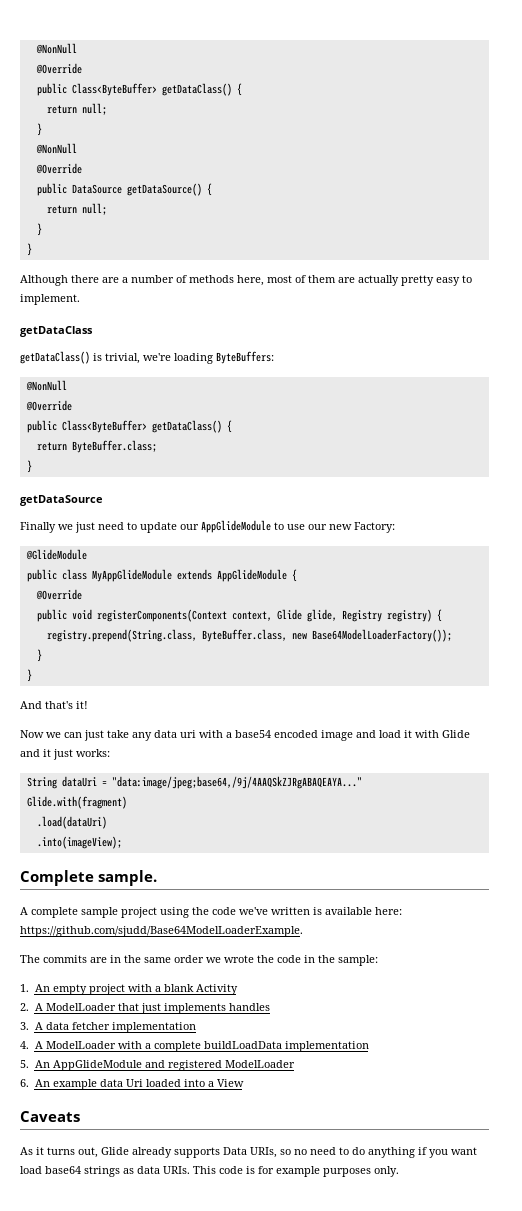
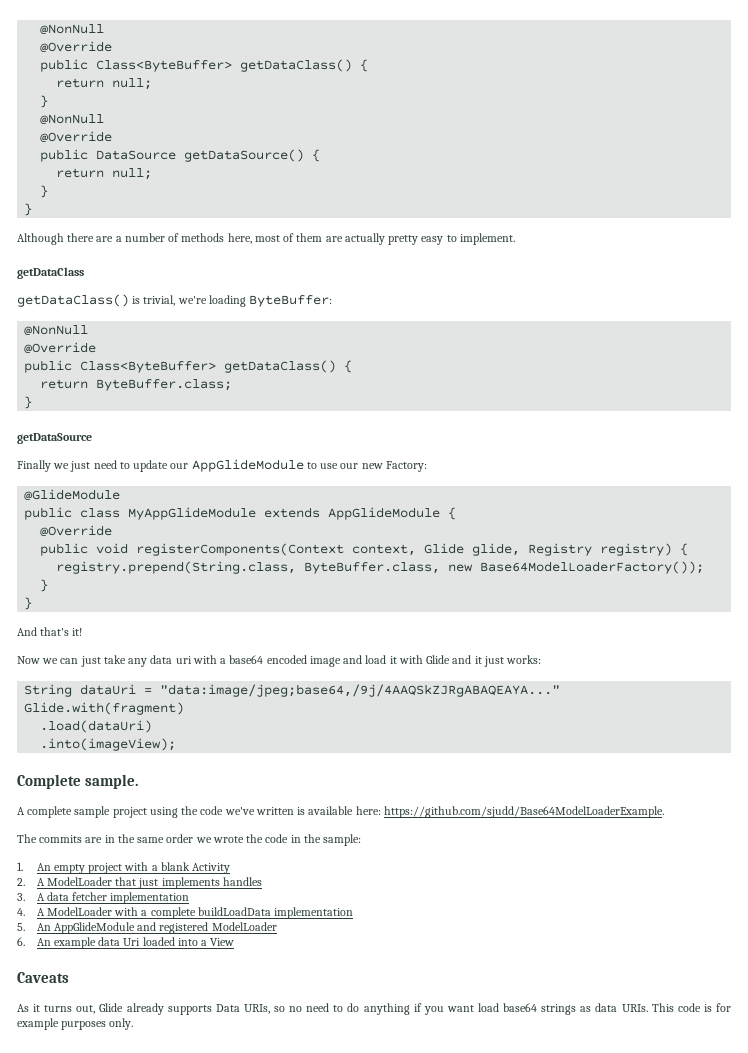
- getDataClass() is trivial, we're loading ByteBuffers:
+ getDataClass() is trivial, we're loading ByteBuffer:
- Now we can just take any data uri with a base54 encoded image and load it with Glide and it just works:
+ Now we can just take any data uri with a base64 encoded image and load it with Glide and it just works:

